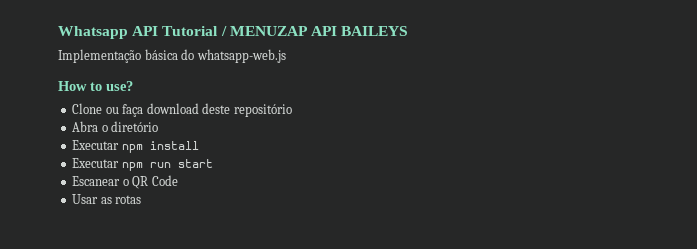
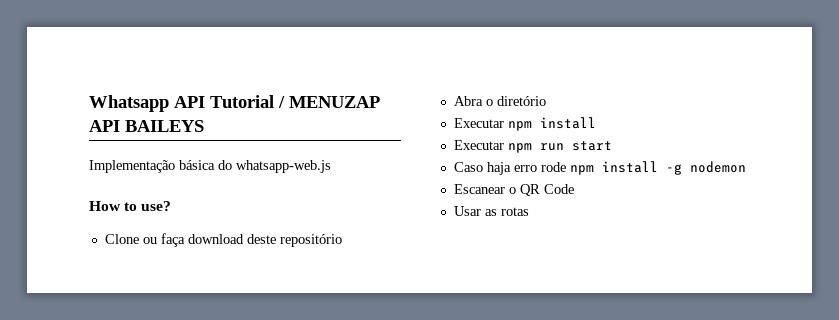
+ Caso haja erro rode npm install -g nodemon

